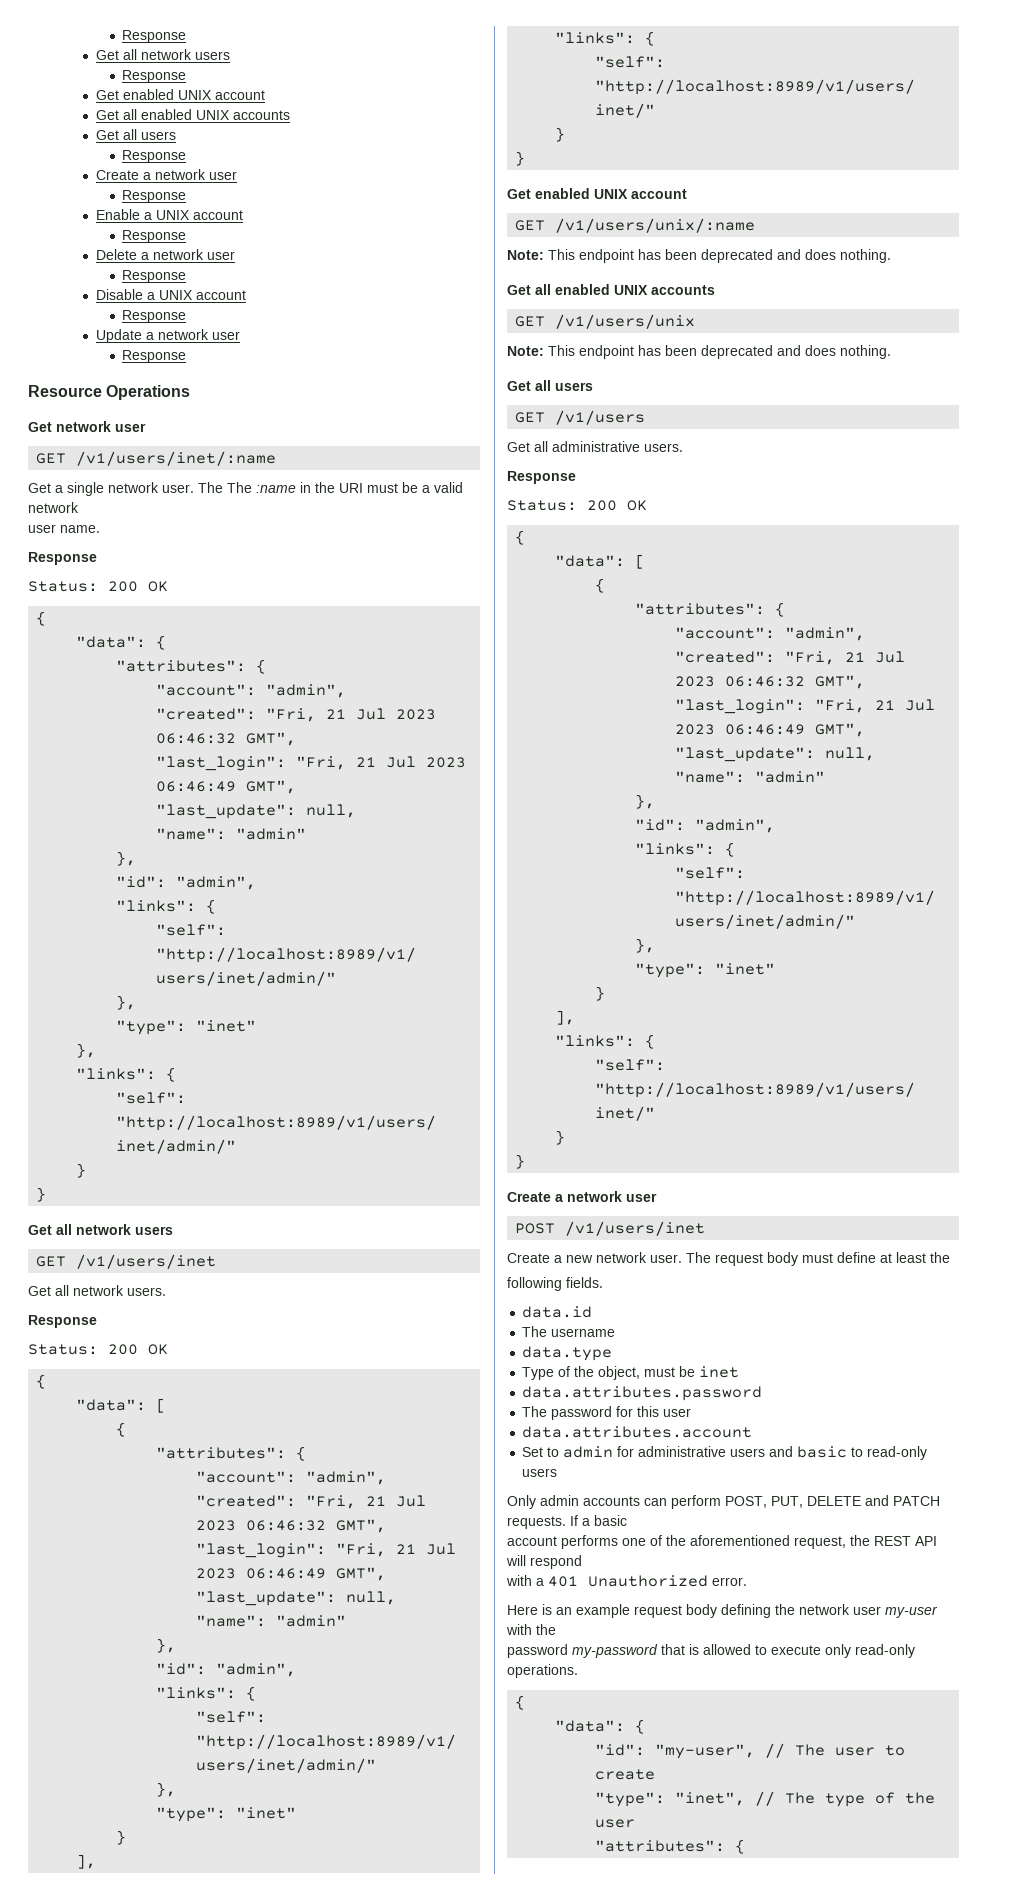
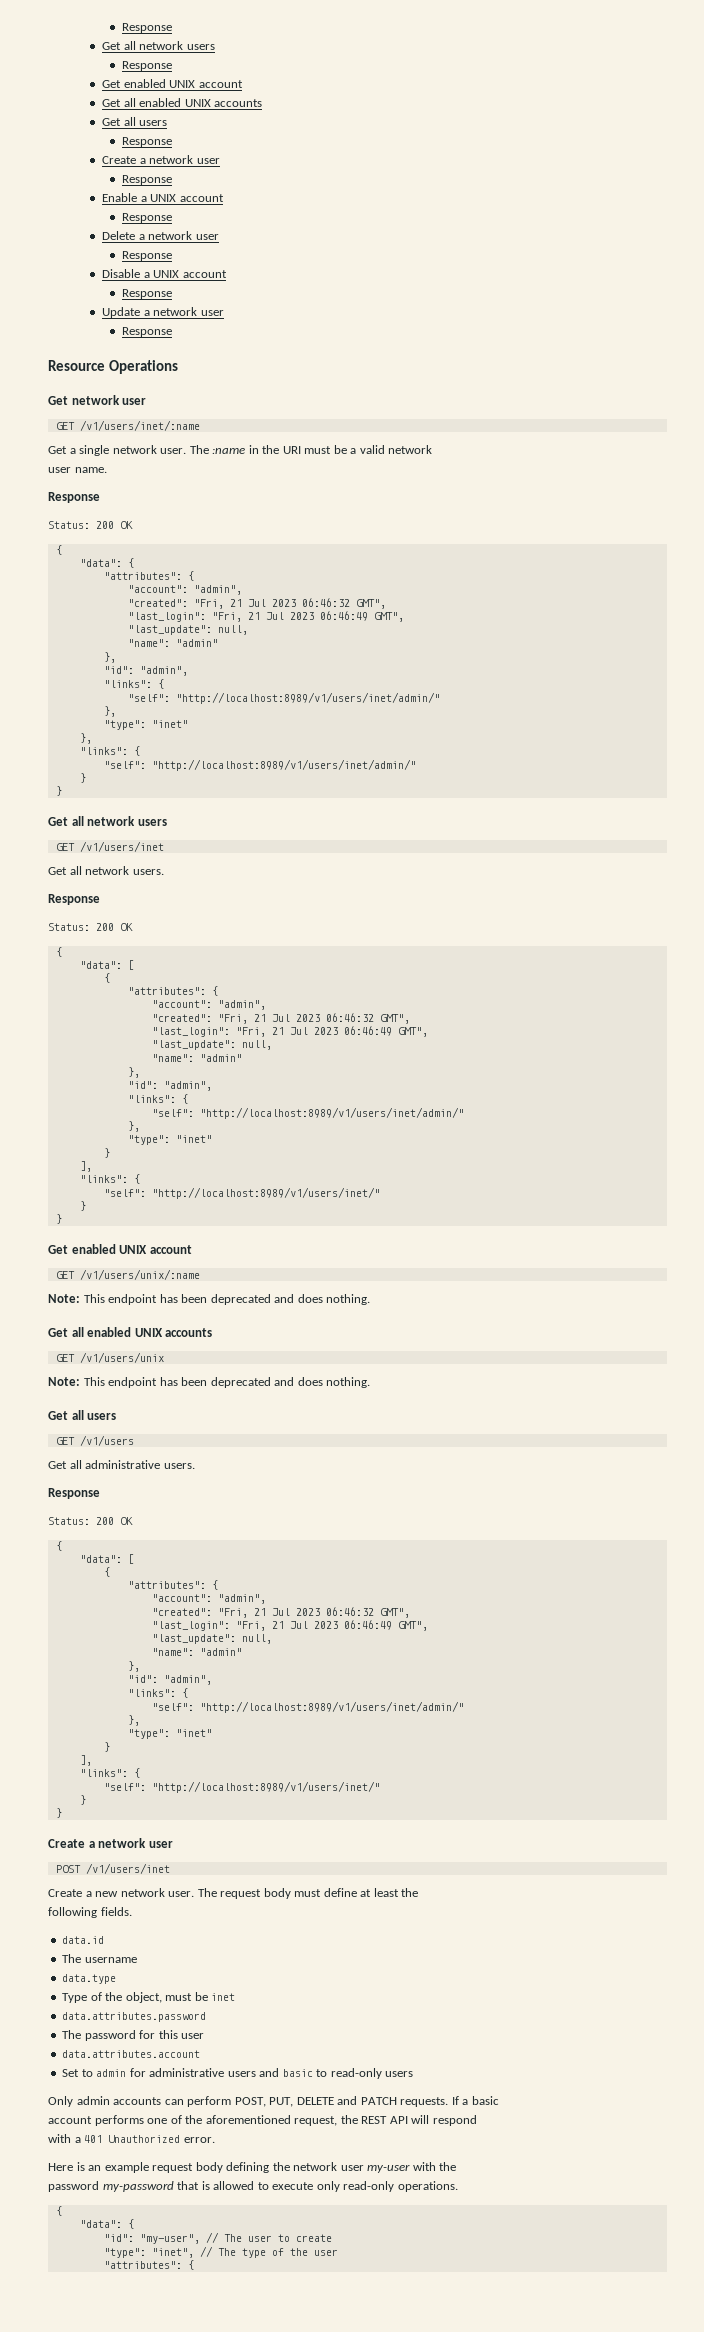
- The The :name in the URI must be a valid network
+ The :name in the URI must be a valid network

